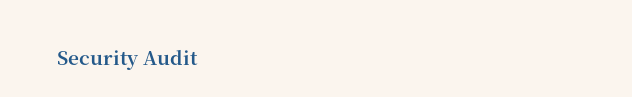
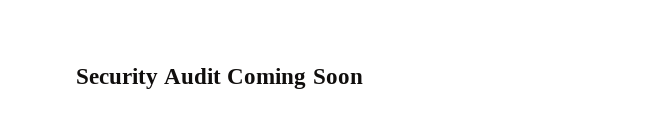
- Security Audit
+ Security Audit Coming Soon

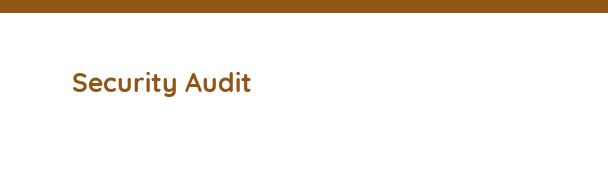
- Security Audit Coming Soon
+ Security Audit

